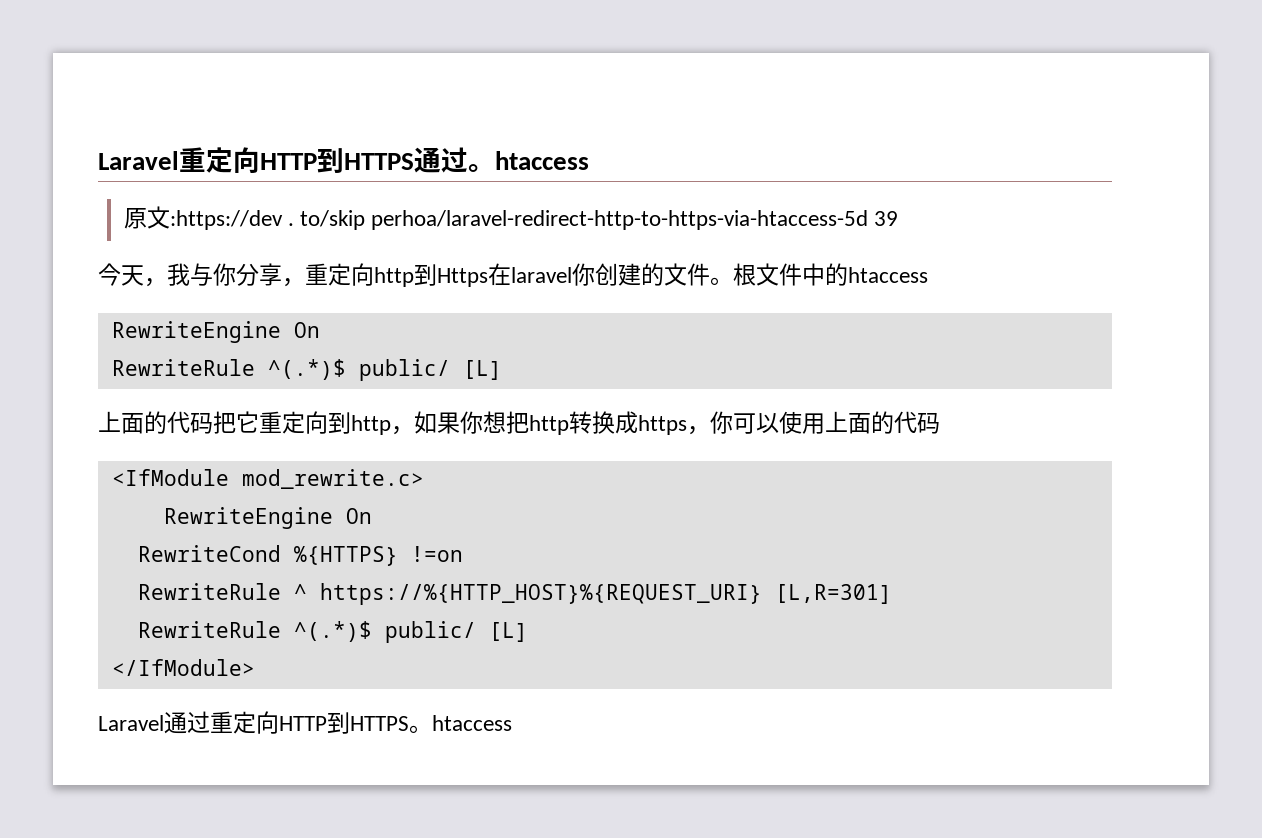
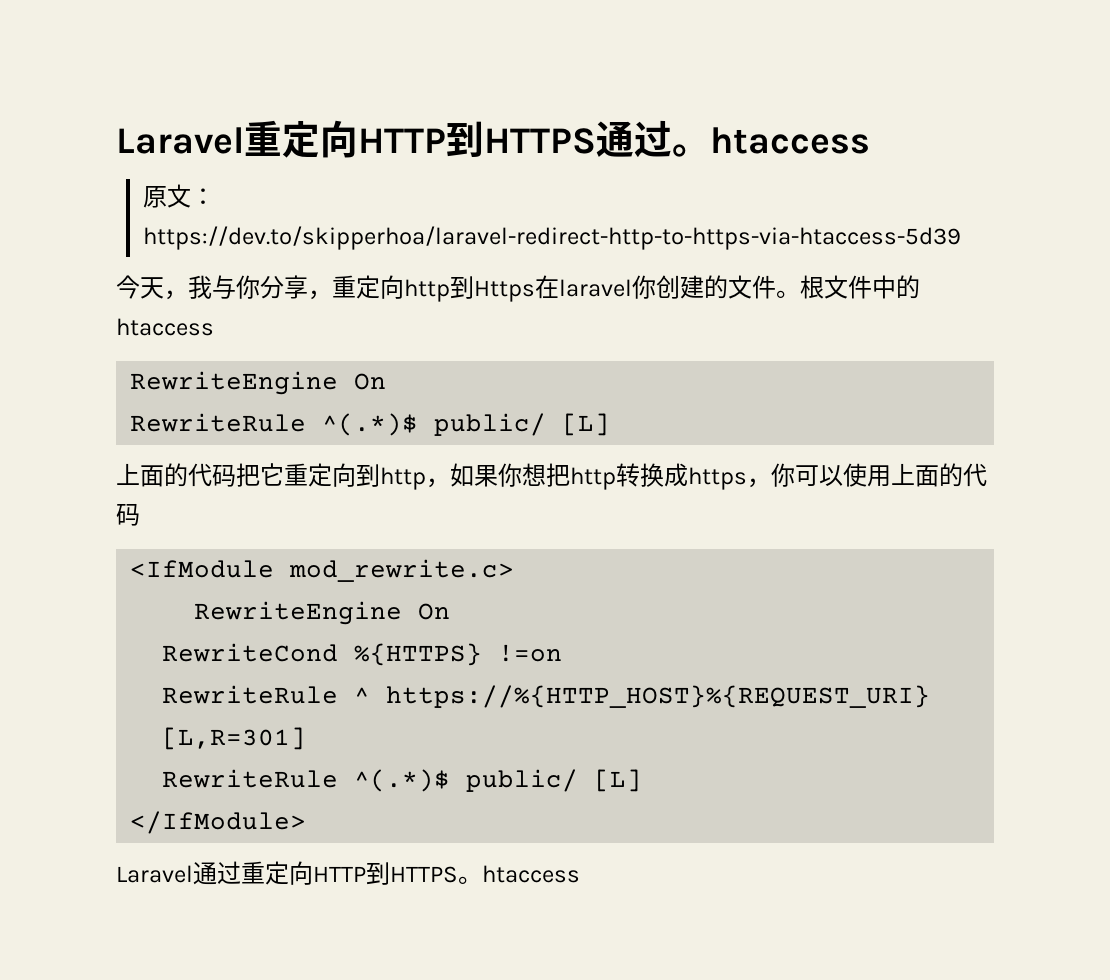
- 原文:https://dev . to/skip perhoa/laravel-redirect-http-to-https-via-htaccess-5d 39
+ 原文：https://dev.to/skipperhoa/laravel-redirect-http-to-https-via-htaccess-5d39

